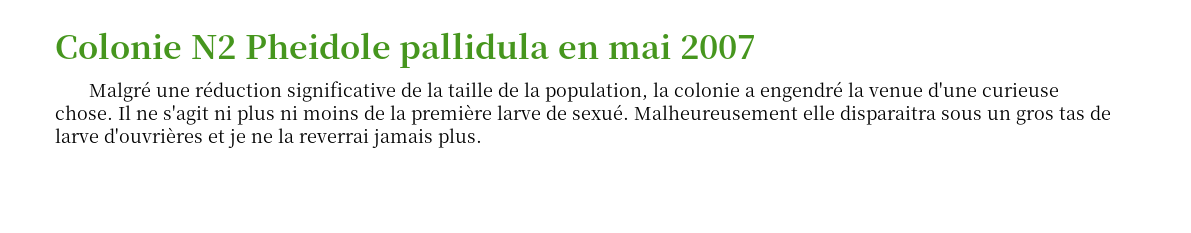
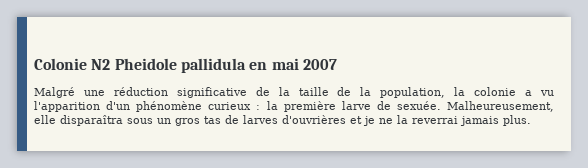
- Malgré une réduction significative de la taille de la population, la colonie a engendré la venue d'une curieuse chose. Il ne s'agit ni plus ni moins de la première larve de sexué. Malheureusement elle disparaitra sous un gros tas de larve d'ouvrières et je ne la reverrai jamais plus.
+ Malgré une réduction significative de la taille de la population, la colonie a vu l'apparition d'un phénomène curieux : la première larve de sexuée. Malheureusement, elle disparaîtra sous un gros tas de larves d'ouvrières et je ne la reverrai jamais plus.

